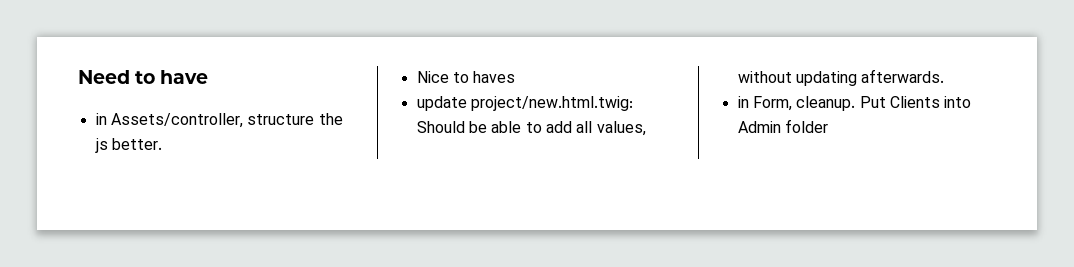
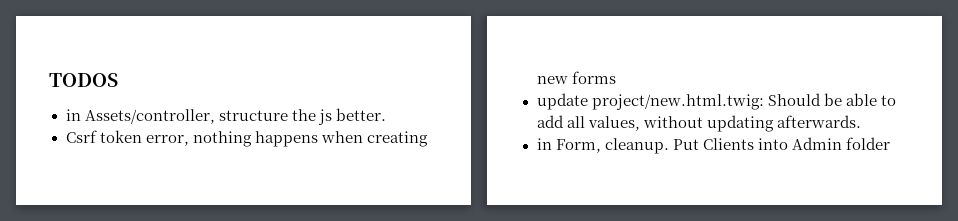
- Need to have
+ TODOS
- Nice to haves
+ Csrf token error, nothing happens when creating new forms

